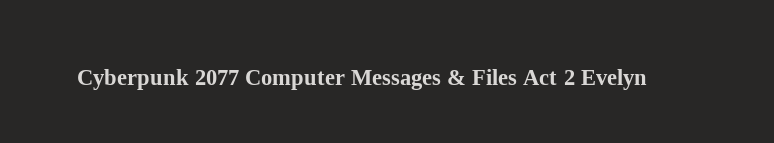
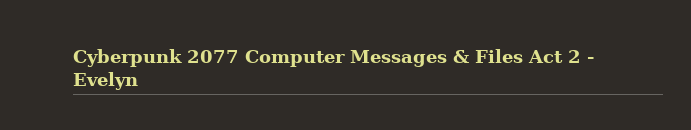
- Cyberpunk 2077 Computer Messages & Files Act 2 Evelyn
+ Cyberpunk 2077 Computer Messages & Files Act 2 - Evelyn

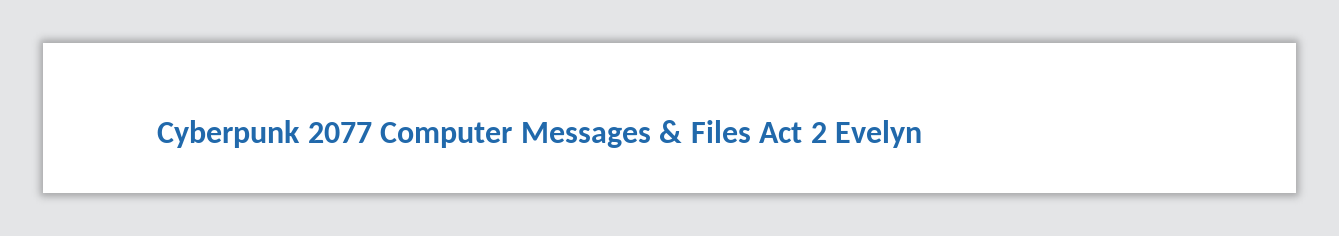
- Cyberpunk 2077 Computer Messages & Files Act 2 - Evelyn
+ Cyberpunk 2077 Computer Messages & Files Act 2 Evelyn

